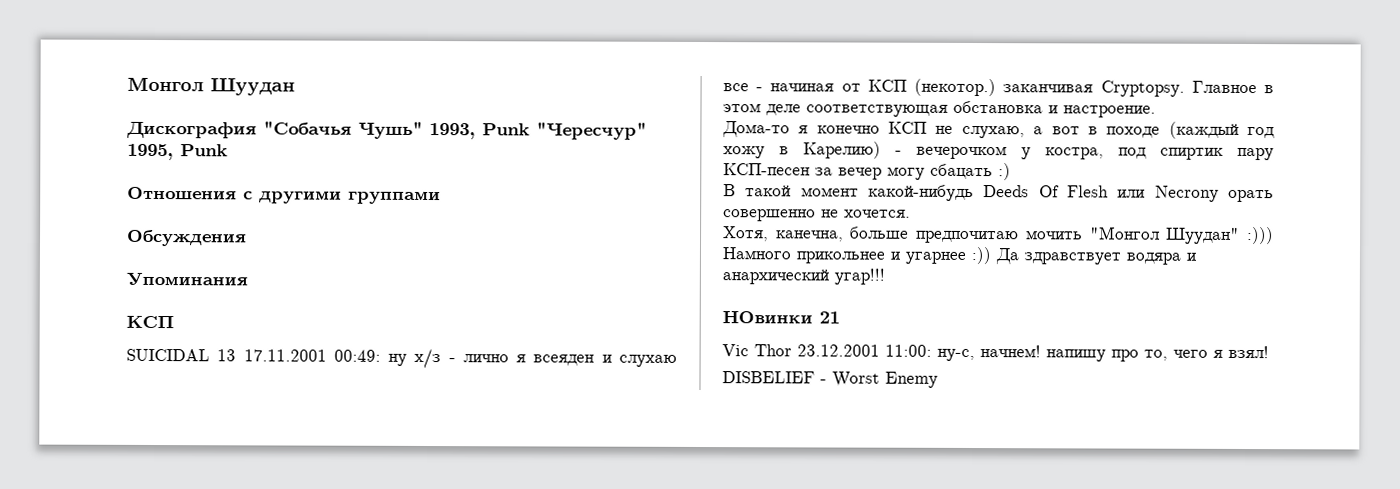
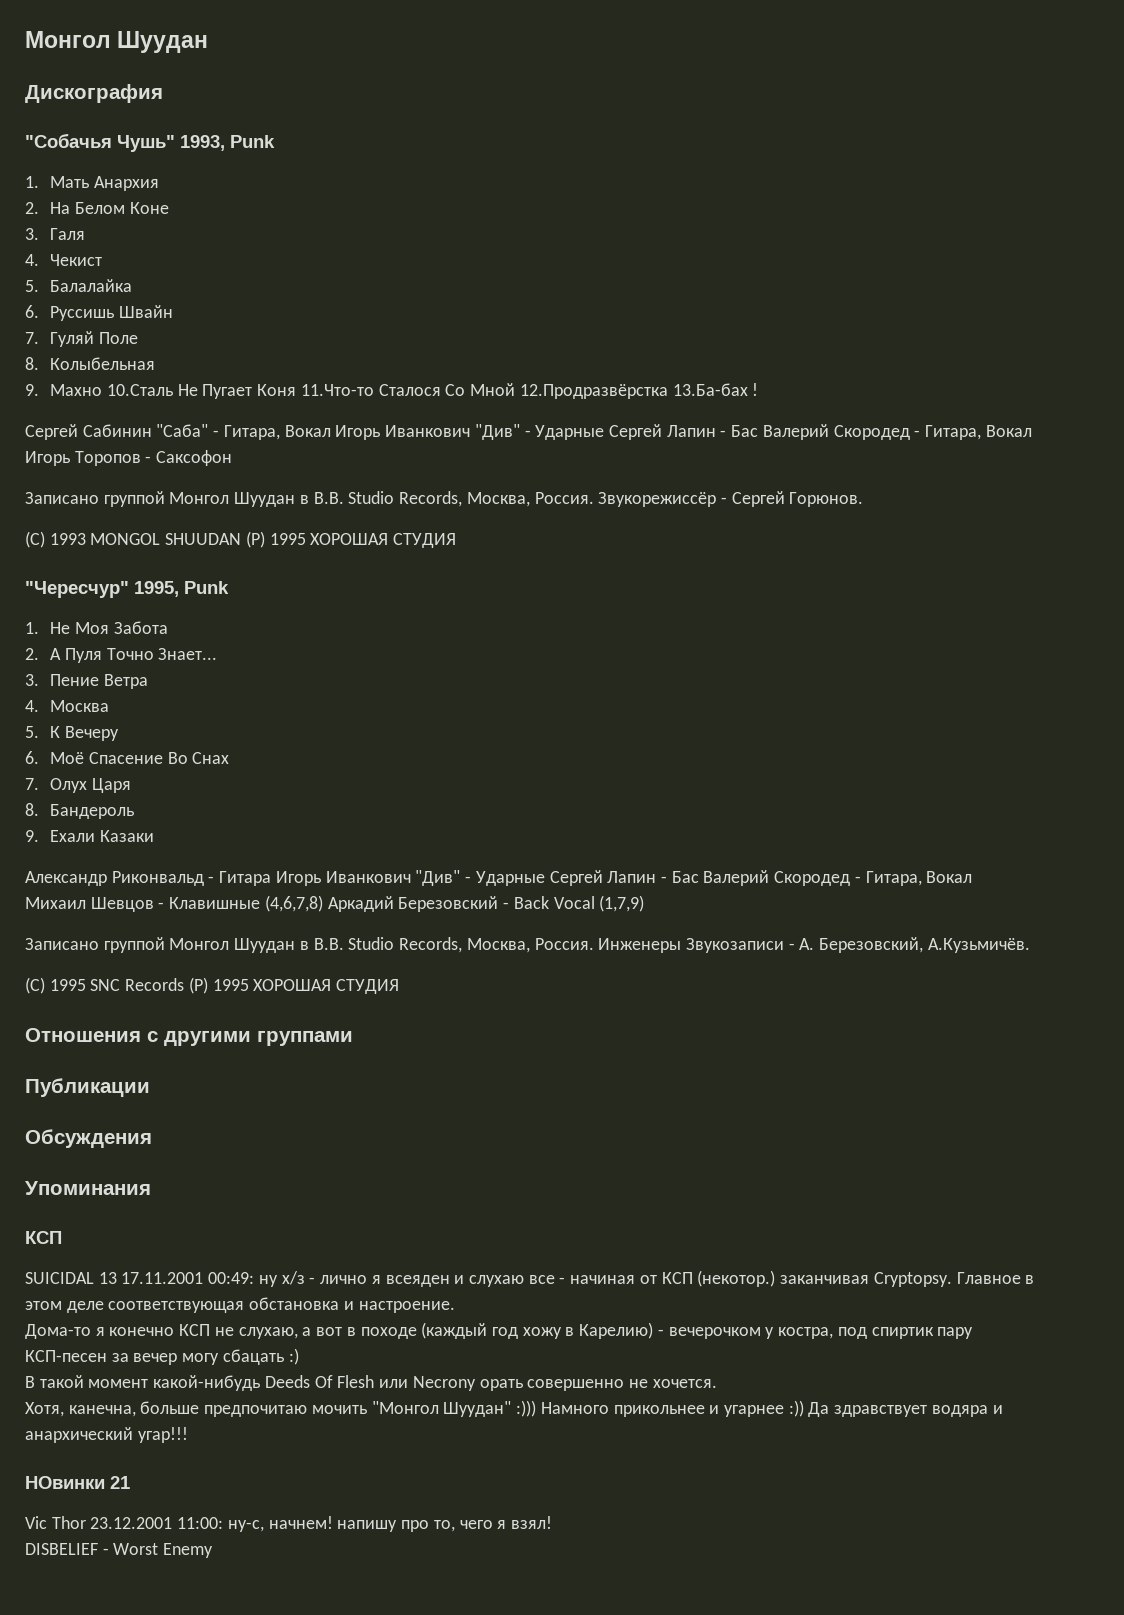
- Дискография "Собачья Чушь" 1993, Punk "Чересчур" 1995, Punk
+ Дискография
+ "Собачья Чушь" 1993, Punk
+ 1. Мать Анархия
+ 2. На Белом Коне
+ 3. Галя
+ 4. Чекист
+ 5. Балалайка
+ 6. Руссишь Швайн
+ 7. Гуляй Поле
+ 8. Колыбельная
+ 9. Махно 10.Сталь Не Пугает Коня 11.Что-то Сталося Со Мной 12.Продразвёрстка 13.Ба-бах !
+ Сергей Сабинин "Саба" - Гитара, Вокал Игорь Иванкович "Див" - Ударные Сергей Лапин - Бас Валерий Скородед - Гитара, Вокал Игорь Торопов - Саксофон
+ Записано группой Монгол Шуудан в В.В. Studio Records, Москва, Россия. Звукорежиссёр - Сергей Горюнов.
+ (С) 1993 MONGOL SHUUDAN (P) 1995 ХОРОШАЯ СТУДИЯ
+ "Чересчур" 1995, Punk
+ 1. Не Моя Забота
+ 2. А Пуля Точно Знает...
+ 3. Пение Ветра
+ 4. Москва
+ 5. К Вечеру
+ 6. Моё Спасение Во Снах
+ 7. Олух Царя
+ 8. Бандероль
+ 9. Ехали Казаки
+ Александр Риконвальд - Гитара Игорь Иванкович "Див" - Ударные Сергей Лапин - Бас Валерий Скородед - Гитара, Вокал Михаил Шевцов - Клавишные (4,6,7,8) Аркадий Березовский - Back Vocal (1,7,9)
+ Записано группой Монгол Шуудан в В.В. Studio Records, Москва, Россия. Инженеры Звукозаписи - А. Березовский, А.Кузьмичёв.
+ (С) 1995 SNC Records (P) 1995 ХОРОШАЯ СТУДИЯ
+ Публикации

